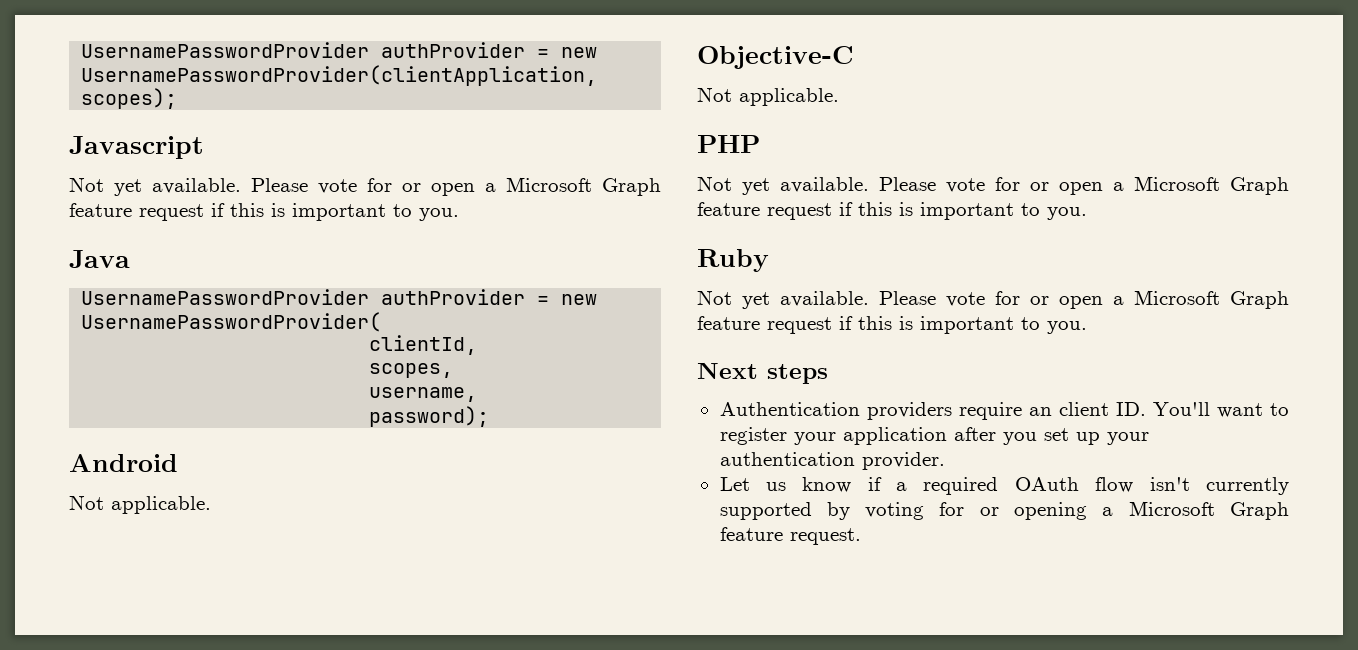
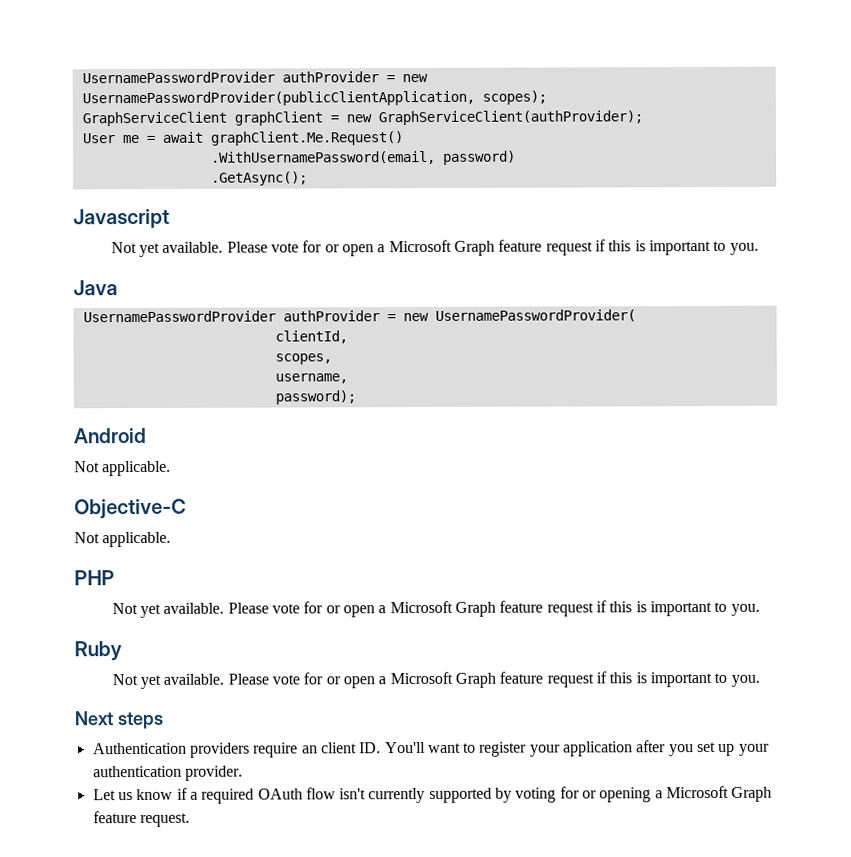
- UsernamePasswordProvider authProvider = new UsernamePasswordProvider(clientApplication, scopes);
+ UsernamePasswordProvider authProvider = new UsernamePasswordProvider(publicClientApplication, scopes);
+ GraphServiceClient graphClient = new GraphServiceClient(authProvider);
+ User me = await graphClient.Me.Request()
+ .WithUsernamePassword(email, password)
+ .GetAsync();

